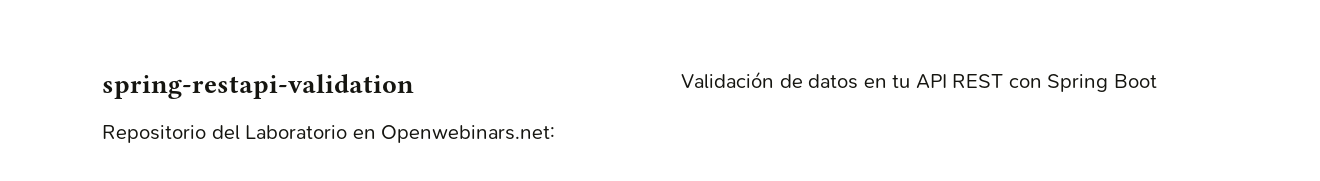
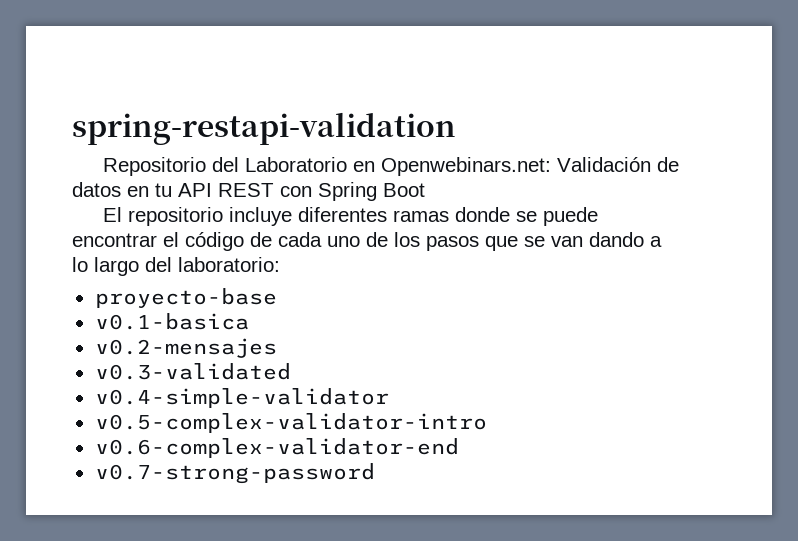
+ El repositorio incluye diferentes ramas donde se puede encontrar el código de cada uno de los pasos que se van dando a lo largo del laboratorio:
+ proyecto-base
+ v0.1-basica
+ v0.2-mensajes
+ v0.3-validated
+ v0.4-simple-validator
+ v0.5-complex-validator-intro
+ v0.6-complex-validator-end
+ v0.7-strong-password

